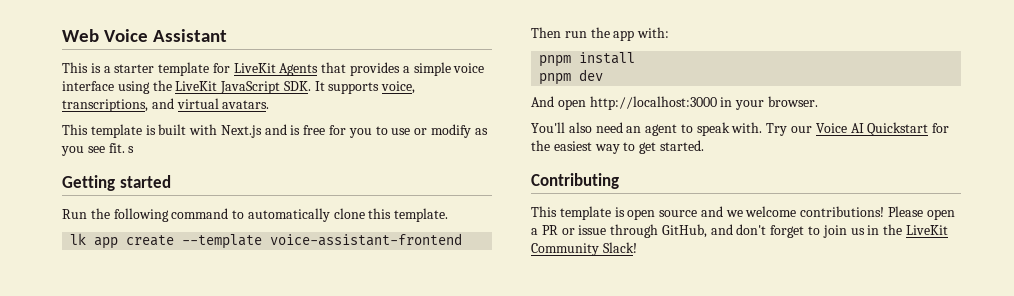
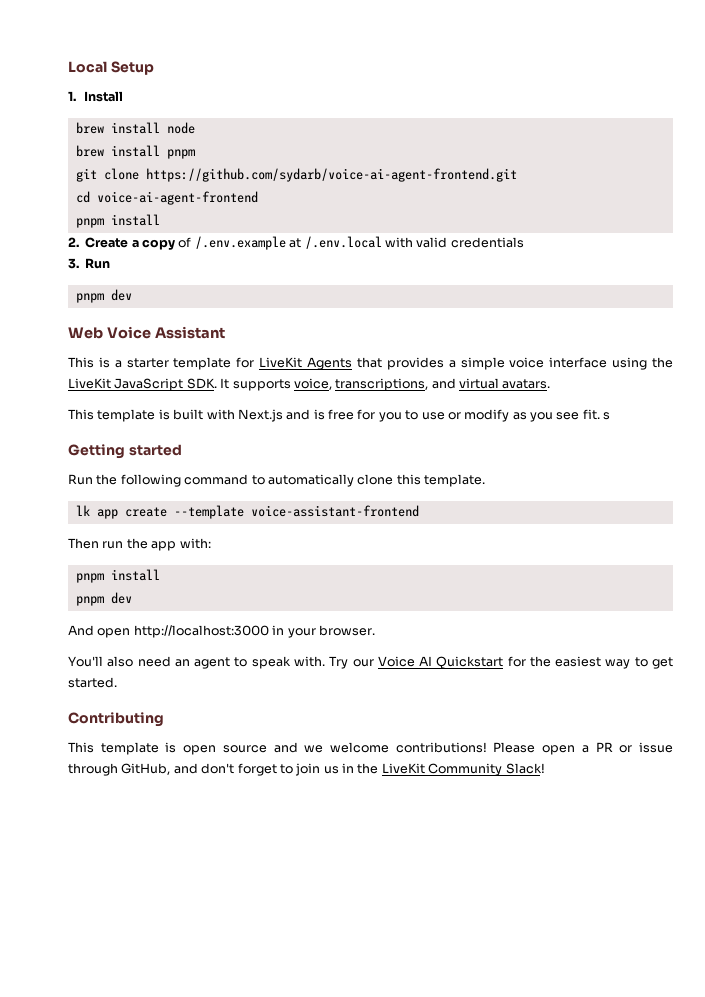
+ Local Setup
+ 1. Install
+ brew install node
+ brew install pnpm
+ git clone https://github.com/sydarb/voice-ai-agent-frontend.git
+ cd voice-ai-agent-frontend
+ pnpm install
+ 2. Create a copy of /.env.example at /.env.local with valid credentials
+ 3. Run
+ pnpm dev

